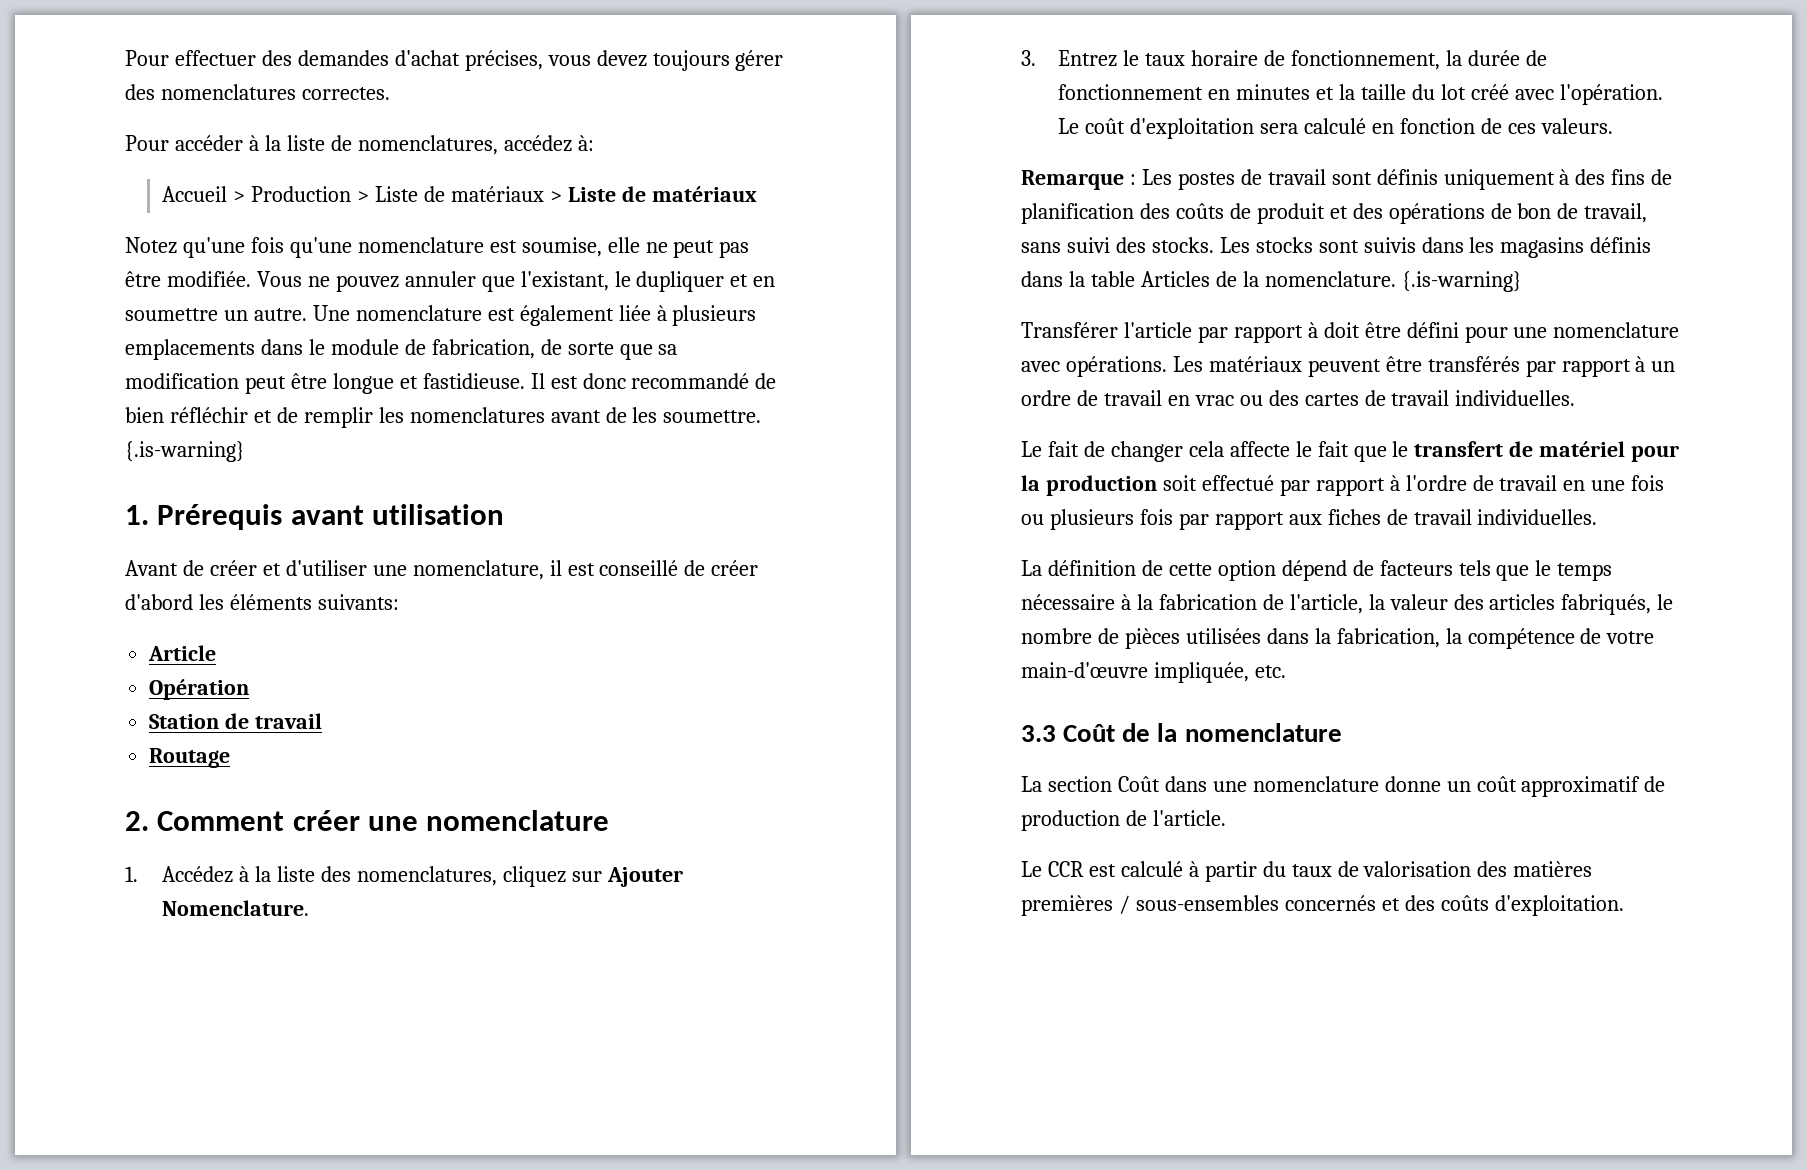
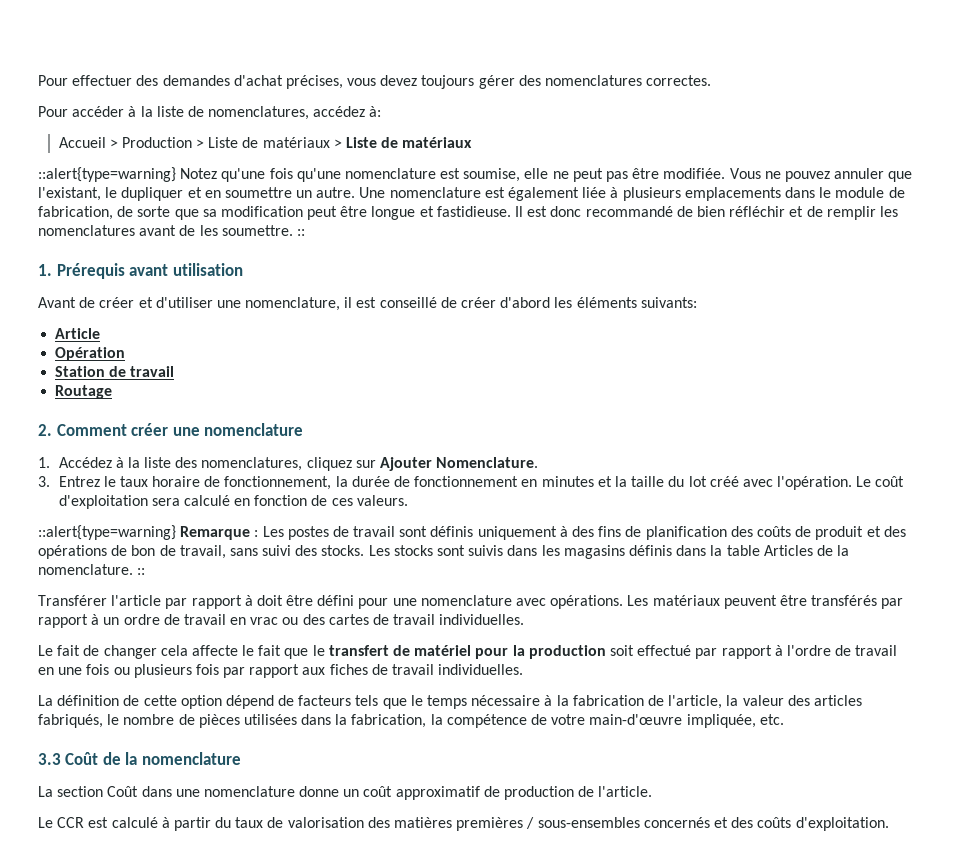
- Notez qu'une fois qu'une nomenclature est soumise, elle ne peut pas être modifiée.
+ ::alert{type=warning} Notez qu'une fois qu'une nomenclature est soumise, elle ne peut pas être modifiée.
- Il est donc recommandé de bien réfléchir et de remplir les nomenclatures avant de les soumettre. {.is-warning}
+ Il est donc recommandé de bien réfléchir et de remplir les nomenclatures avant de les soumettre. ::
- Remarque : Les postes de travail sont définis uniquement à des fins de planification des coûts de produit et des opérations de bon de travail, sans suivi des stocks.
+ ::alert{type=warning} Remarque : Les postes de travail sont définis uniquement à des fins de planification des coûts de produit et des opérations de bon de travail, sans suivi des stocks.
- Les stocks sont suivis dans les magasins définis dans la table Articles de la nomenclature. {.is-warning}
+ Les stocks sont suivis dans les magasins définis dans la table Articles de la nomenclature. ::

